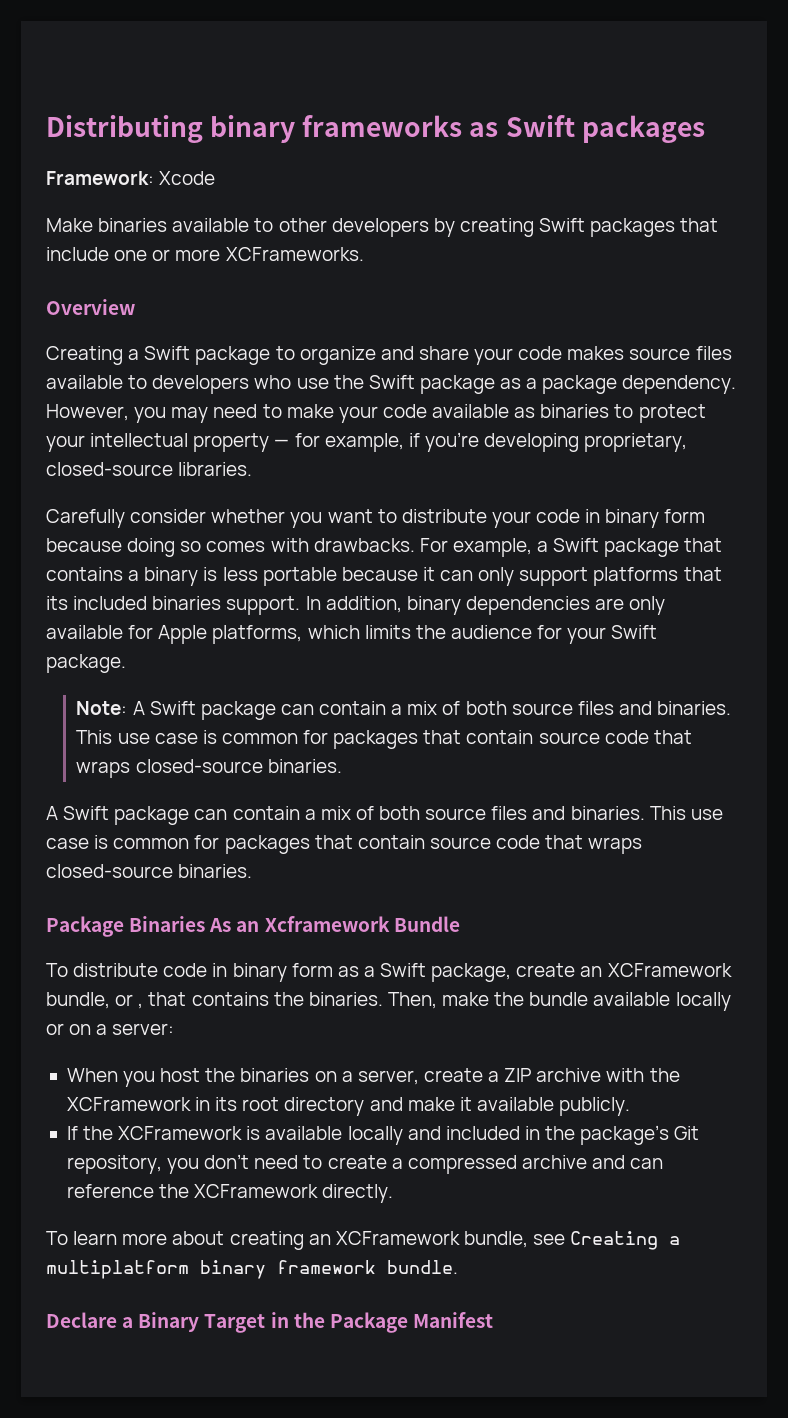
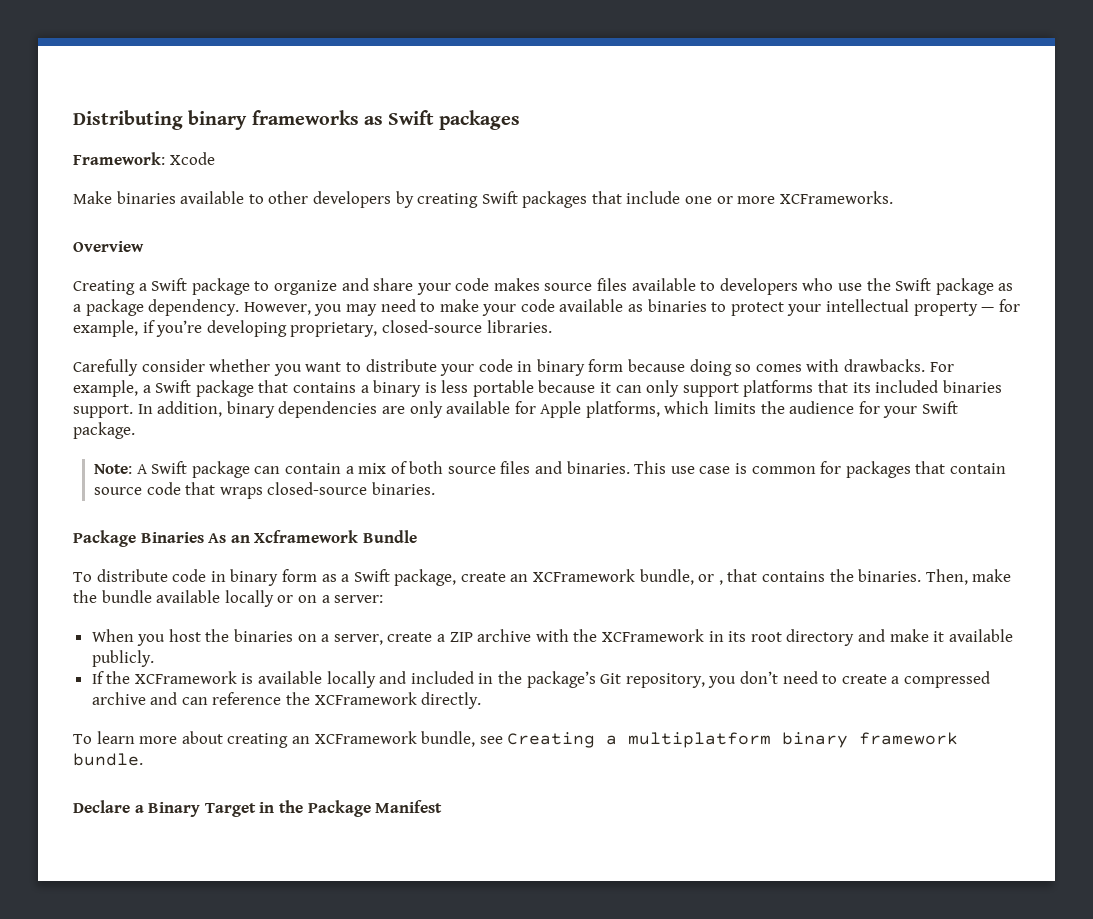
  Note: A Swift package can contain a mix of both source files and binaries. This use case is common for packages that contain source code that wraps closed-source binaries.
- A Swift package can contain a mix of both source files and binaries. This use case is common for packages that contain source code that wraps closed-source binaries.

